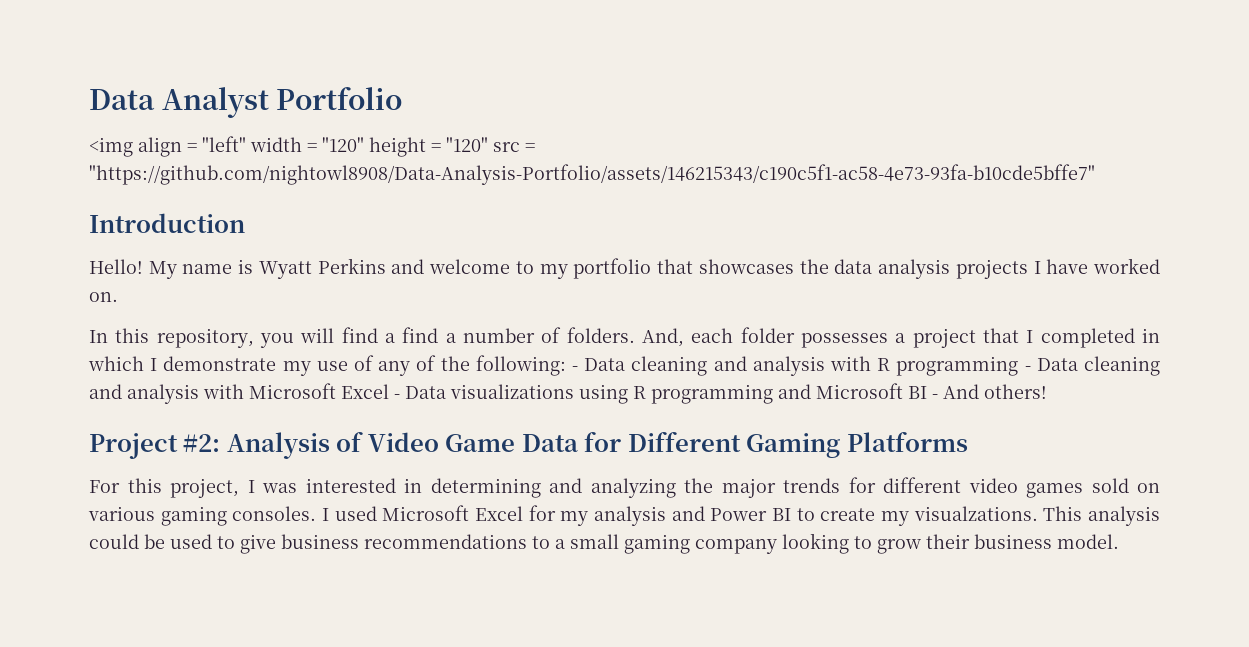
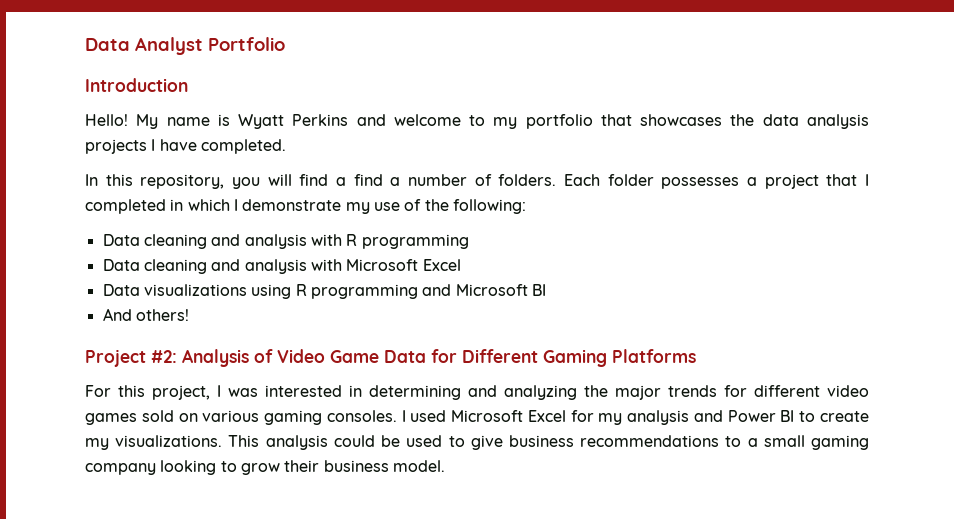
- <img align = "left" width = "120" height = "120" src = "https://github.com/nightowl8908/Data-Analysis-Portfolio/assets/146215343/c190c5f1-ac58-4e73-93fa-b10cde5bffe7"
- My name is Wyatt Perkins and welcome to my portfolio that showcases the data analysis projects I have worked on.
+ My name is Wyatt Perkins and welcome to my portfolio that showcases the data analysis projects I have completed.
- And, each folder possesses a project that I completed in which I demonstrate my use of any of the following: - Data cleaning and analysis with R programming - Data cleaning and analysis with Microsoft Excel - Data visualizations using R programming and Microsoft BI - And others!
+ Each folder possesses a project that I completed in which I demonstrate my use of the following:
+ Data cleaning and analysis with R programming
+ Data cleaning and analysis with Microsoft Excel
+ Data visualizations using R programming and Microsoft BI
+ And others!
- I used Microsoft Excel for my analysis and Power BI to create my visualzations.
+ I used Microsoft Excel for my analysis and Power BI to create my visualizations.

